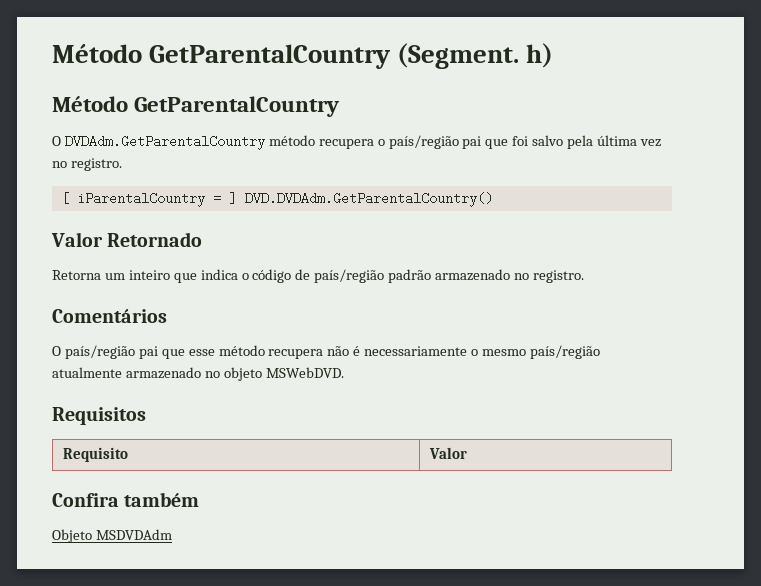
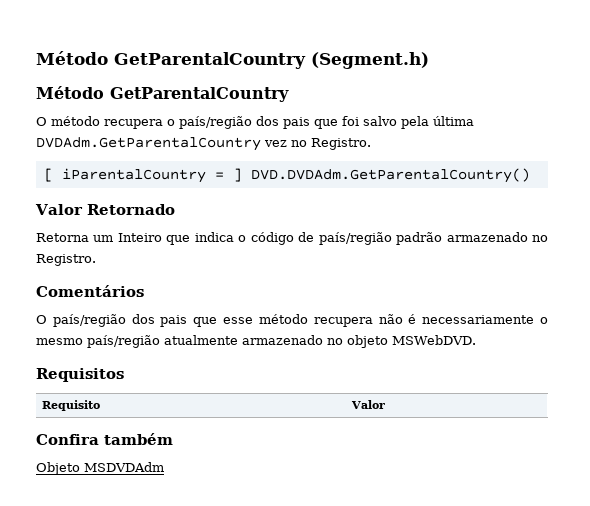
- Método GetParentalCountry (Segment. h)
+ Método GetParentalCountry (Segment.h)
- O DVDAdm.GetParentalCountry método recupera o país/região pai que foi salvo pela última vez no registro.
+ O método recupera o país/região dos pais que foi salvo pela última DVDAdm.GetParentalCountry vez no Registro.
- Retorna um inteiro que indica o código de país/região padrão armazenado no registro.
+ Retorna um Inteiro que indica o código de país/região padrão armazenado no Registro.
- O país/região pai que esse método recupera não é necessariamente o mesmo país/região atualmente armazenado no objeto MSWebDVD.
+ O país/região dos pais que esse método recupera não é necessariamente o mesmo país/região atualmente armazenado no objeto MSWebDVD.

